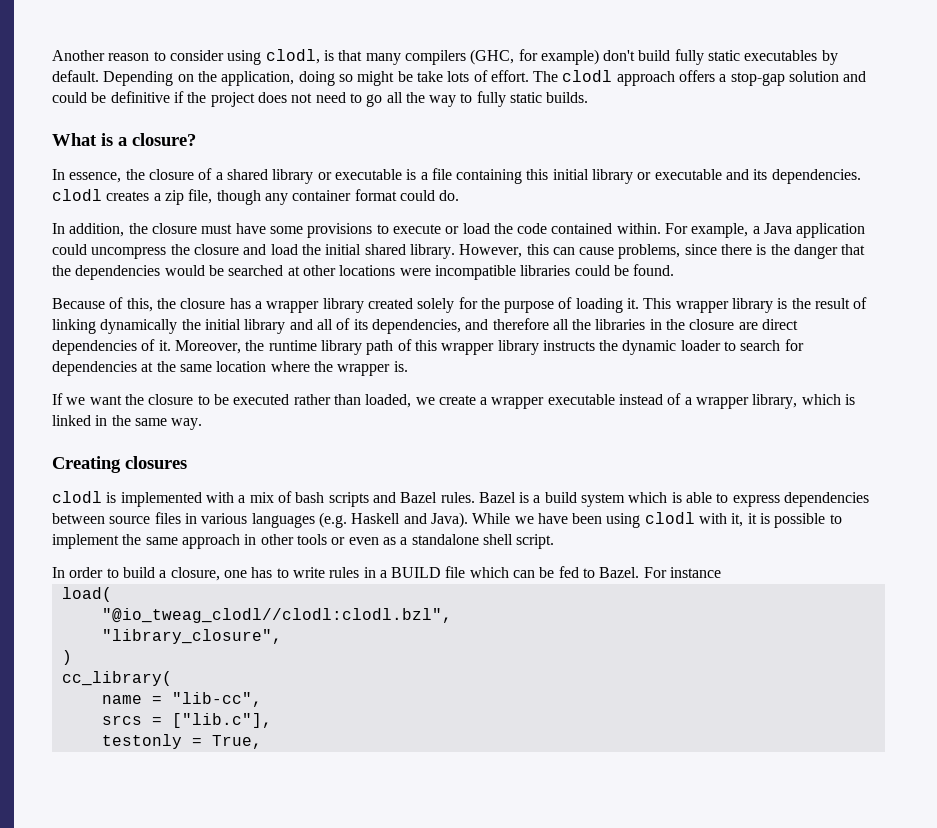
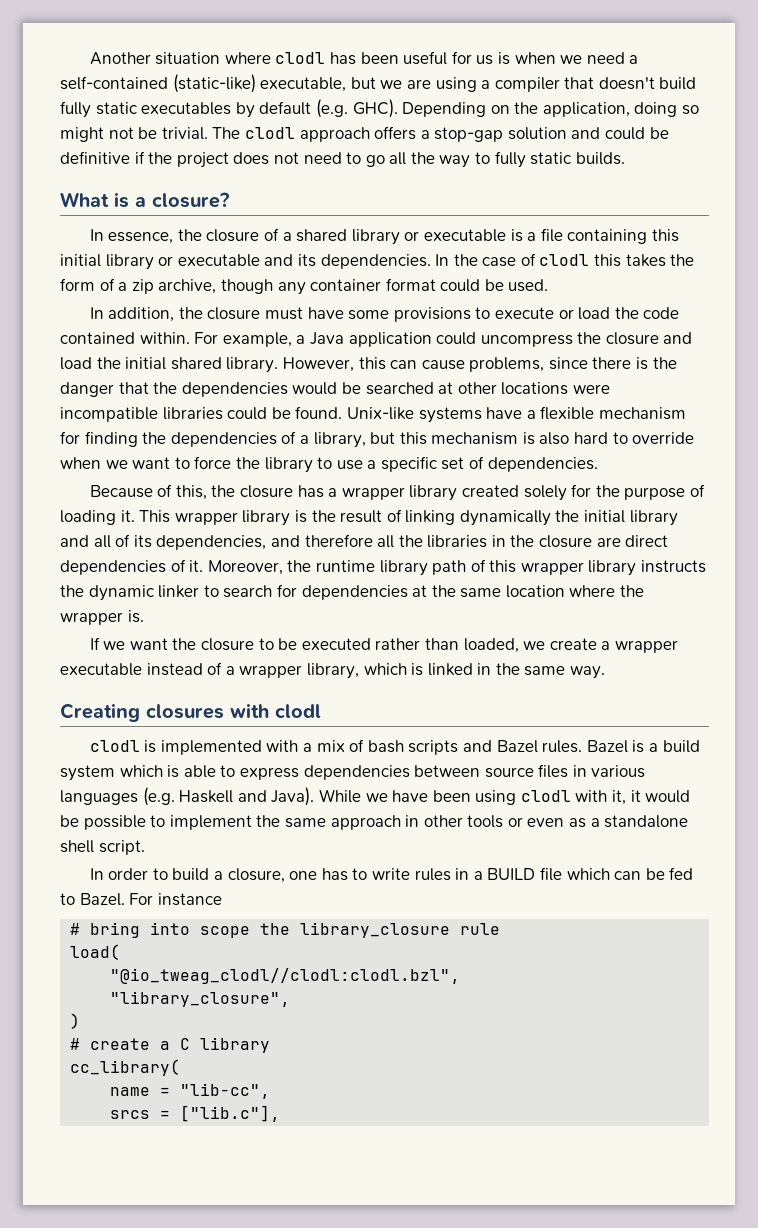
- Another reason to consider using clodl, is that many compilers (GHC, for example) don't build fully static executables by default.
+ Another situation where clodl has been useful for us is when we need a self-contained (static-like) executable, but we are using a compiler that doesn't build fully static executables by default (e.g. GHC).
- Depending on the application, doing so might be take lots of effort.
+ Depending on the application, doing so might not be trivial.
- In essence, the closure of a shared library or executable is a file containing this initial library or executable and its dependencies. clodl creates a zip file, though any container format could do.
+ In essence, the closure of a shared library or executable is a file containing this initial library or executable and its dependencies. In the case of clodl this takes the form of a zip archive, though any container format could be used.
+ Unix-like systems have a flexible mechanism for finding the dependencies of a library, but this mechanism is also hard to override when we want to force the library to use a specific set of dependencies.
- Moreover, the runtime library path of this wrapper library instructs the dynamic loader to search for dependencies at the same location where the wrapper is.
+ Moreover, the runtime library path of this wrapper library instructs the dynamic linker to search for dependencies at the same location where the wrapper is.
- Creating closures
+ Creating closures with clodl
- While we have been using clodl with it, it is possible to implement the same approach in other tools or even as a standalone shell script.
+ While we have been using clodl with it, it would be possible to implement the same approach in other tools or even as a standalone shell script.
+ # bring into scope the library_closure rule
+ # create a C library
- testonly = True,

